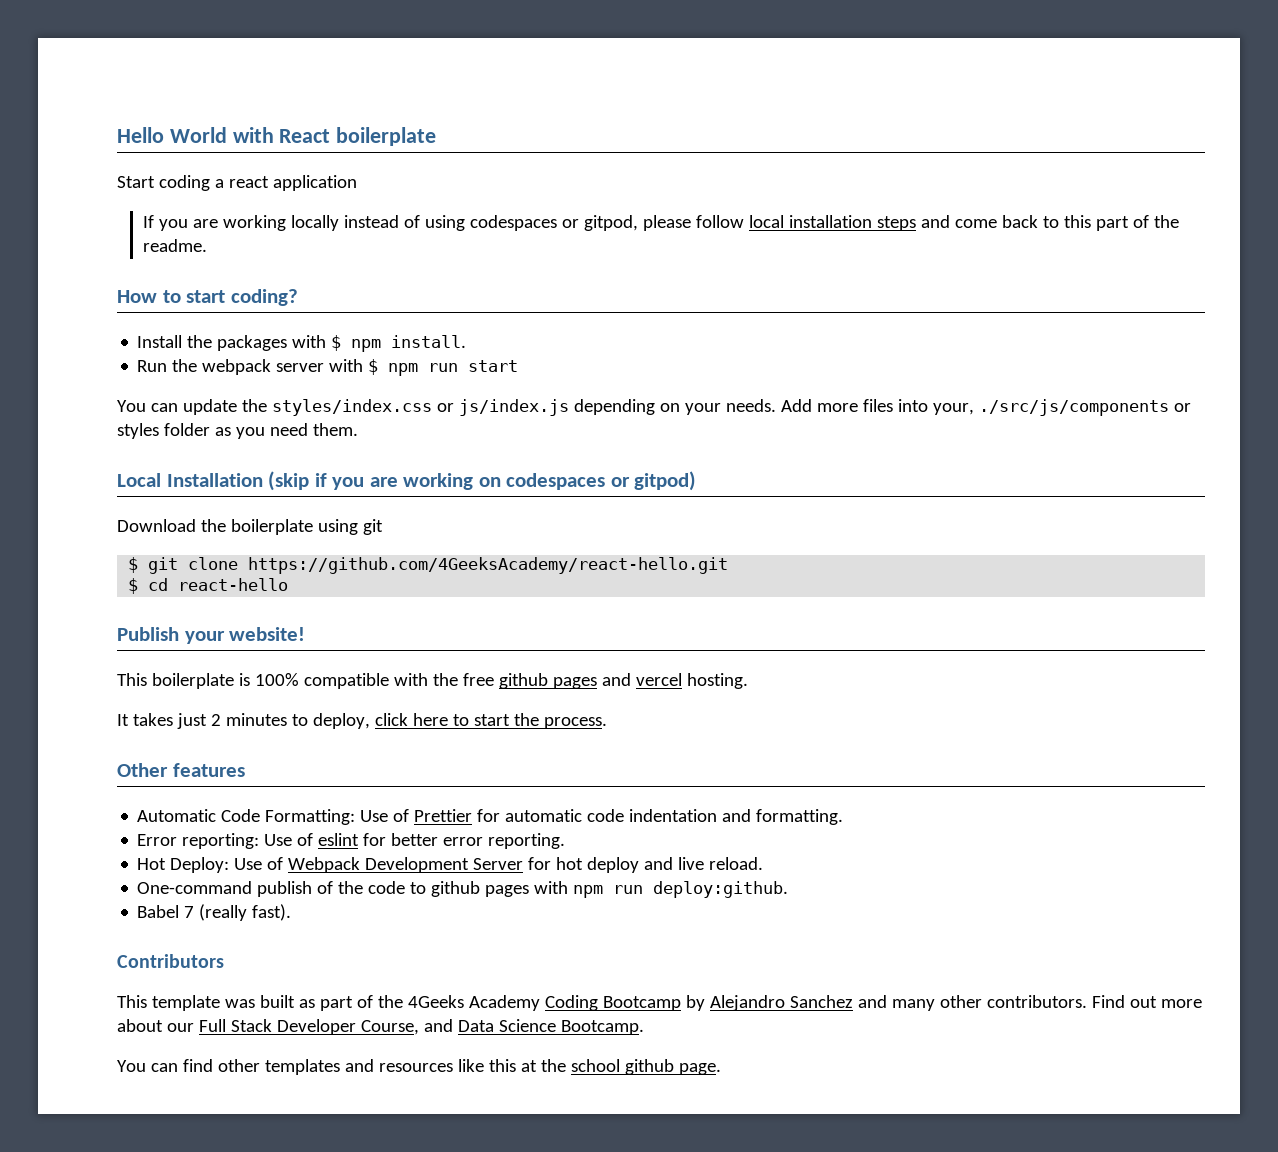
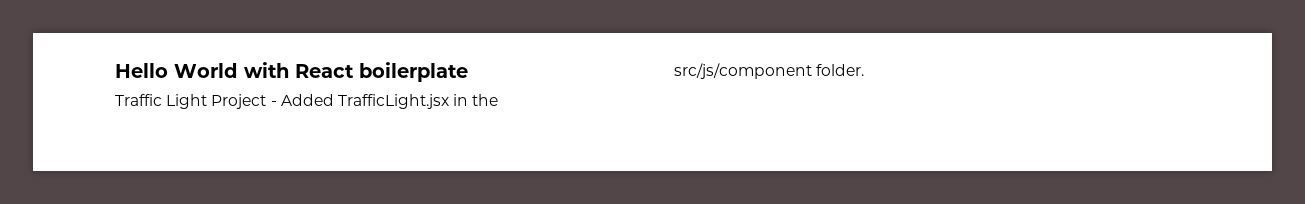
- Start coding a react application
- If you are working locally instead of using codespaces or gitpod, please follow local installation steps and come back to this part of the readme.
- How to start coding?
- Install the packages with $ npm install.
- Run the webpack server with $ npm run start
- You can update the styles/index.css or js/index.js depending on your needs. Add more files into your, ./src/js/components or styles folder as you need them.
- Local Installation (skip if you are working on codespaces or gitpod)
- Download the boilerplate using git
- $ git clone https://github.com/4GeeksAcademy/react-hello.git
- $ cd react-hello
- Publish your website!
- This boilerplate is 100% compatible with the free github pages and vercel hosting.
- It takes just 2 minutes to deploy, click here to start the process.
- Other features
- Automatic Code Formatting: Use of Prettier for automatic code indentation and formatting.
- Error reporting: Use of eslint for better error reporting.
- Hot Deploy: Use of Webpack Development Server for hot deploy and live reload.
- One-command publish of the code to github pages with npm run deploy:github.
- Babel 7 (really fast).
- Contributors
- This template was built as part of the 4Geeks Academy Coding Bootcamp by Alejandro Sanchez and many other contributors. Find out more about our Full Stack Developer Course, and Data Science Bootcamp.
- You can find other templates and resources like this at the school github page.
+ Traffic Light Project - Added TrafficLight.jsx in the src/js/component folder.

